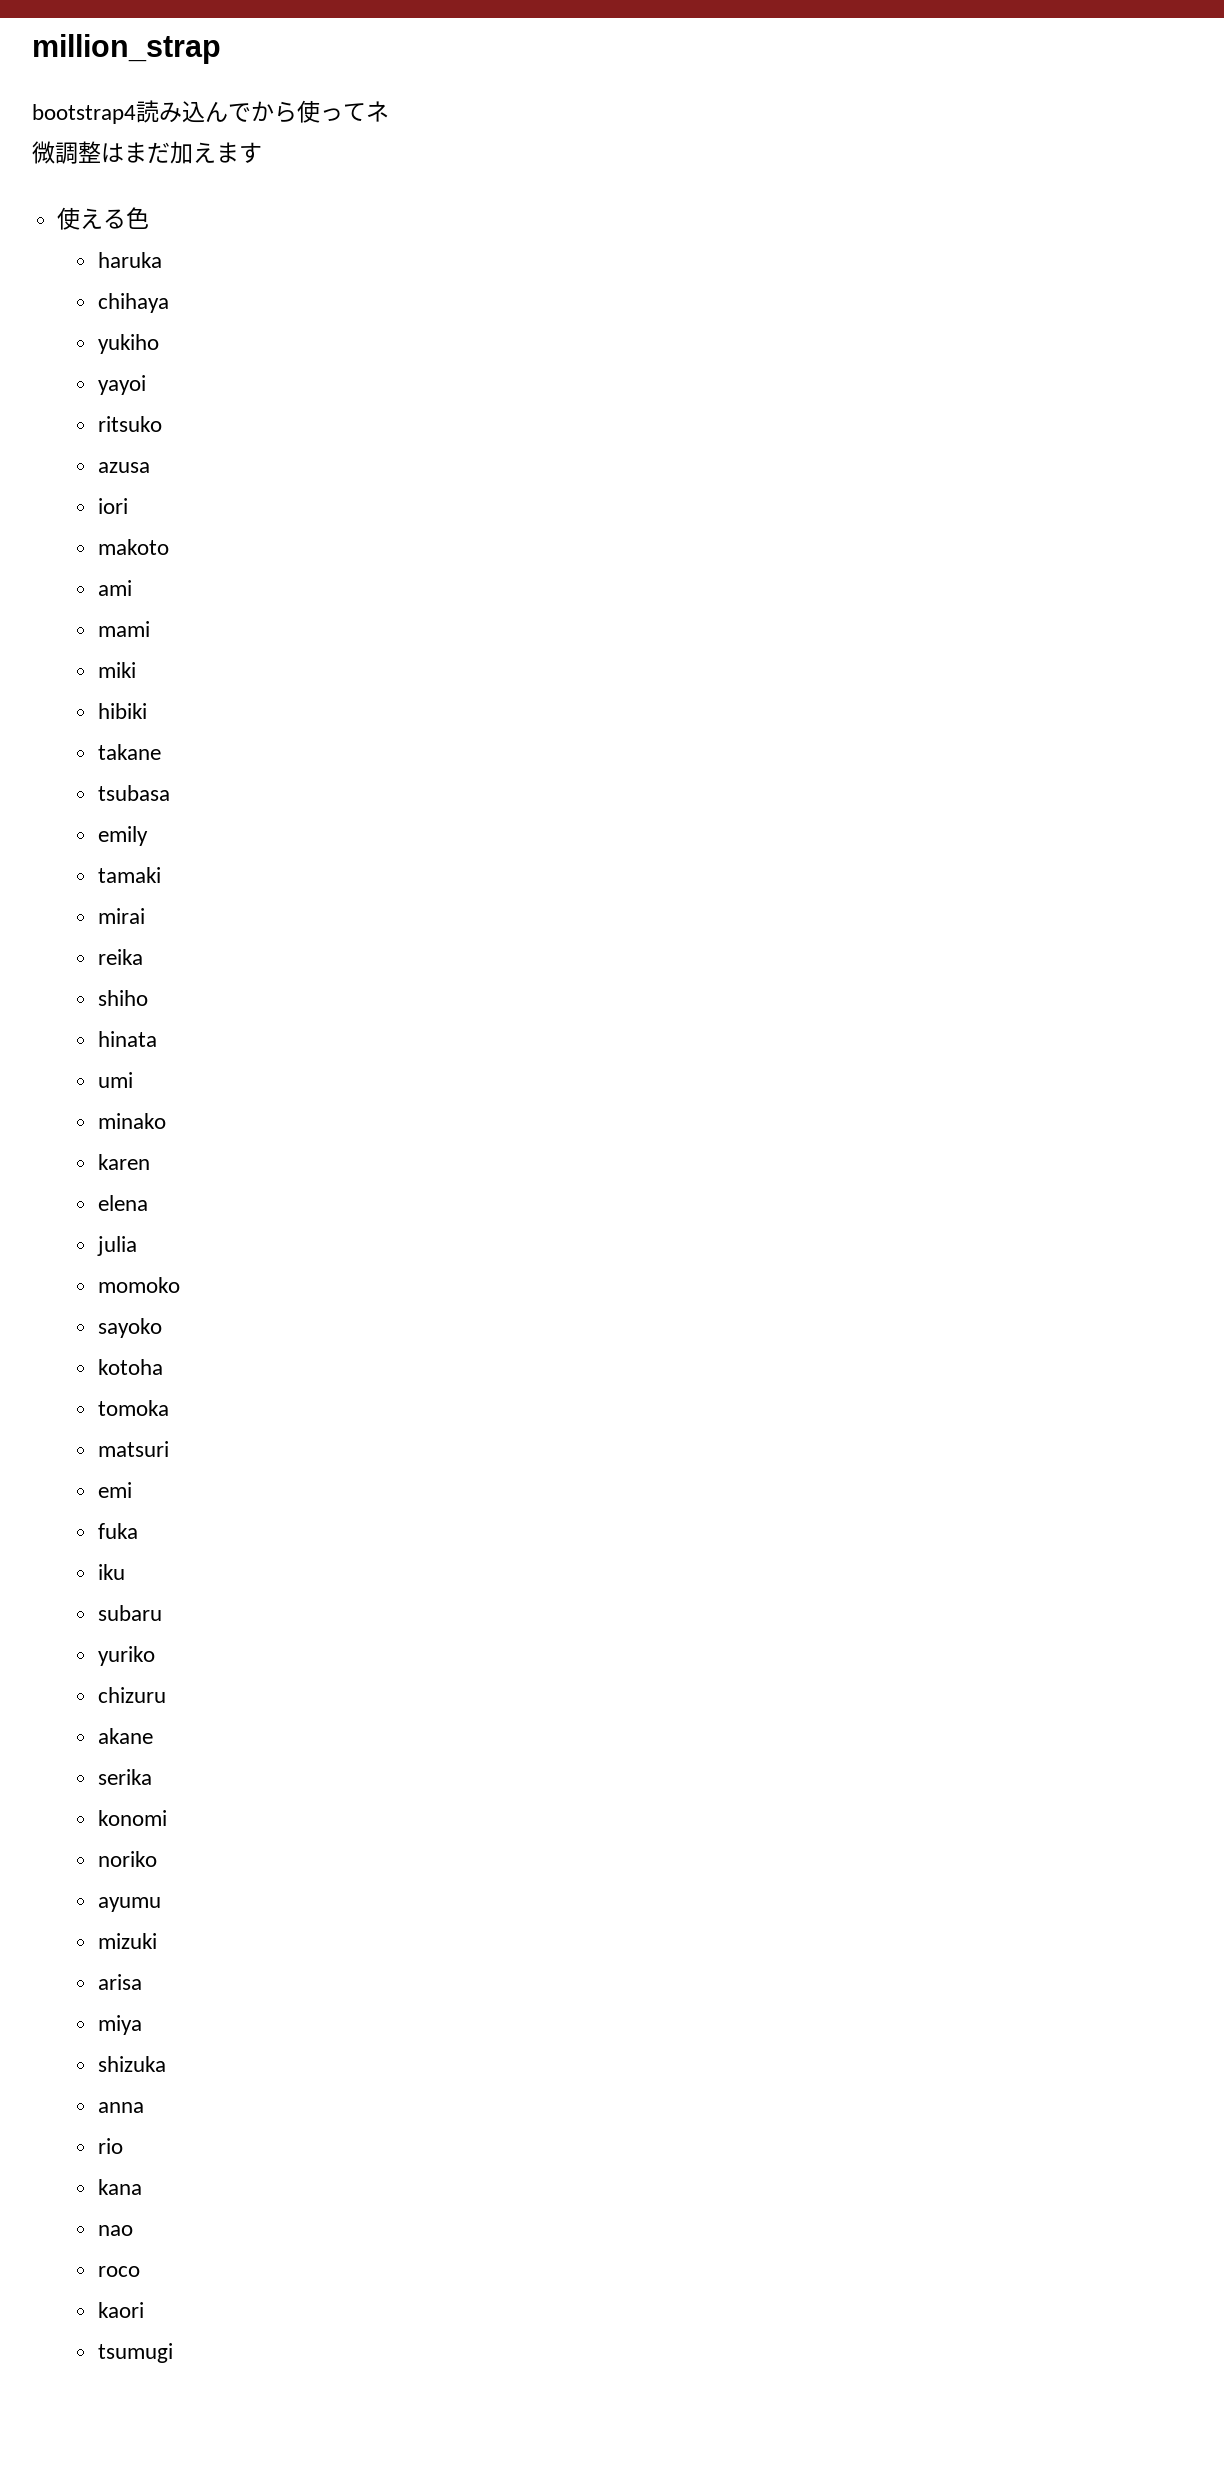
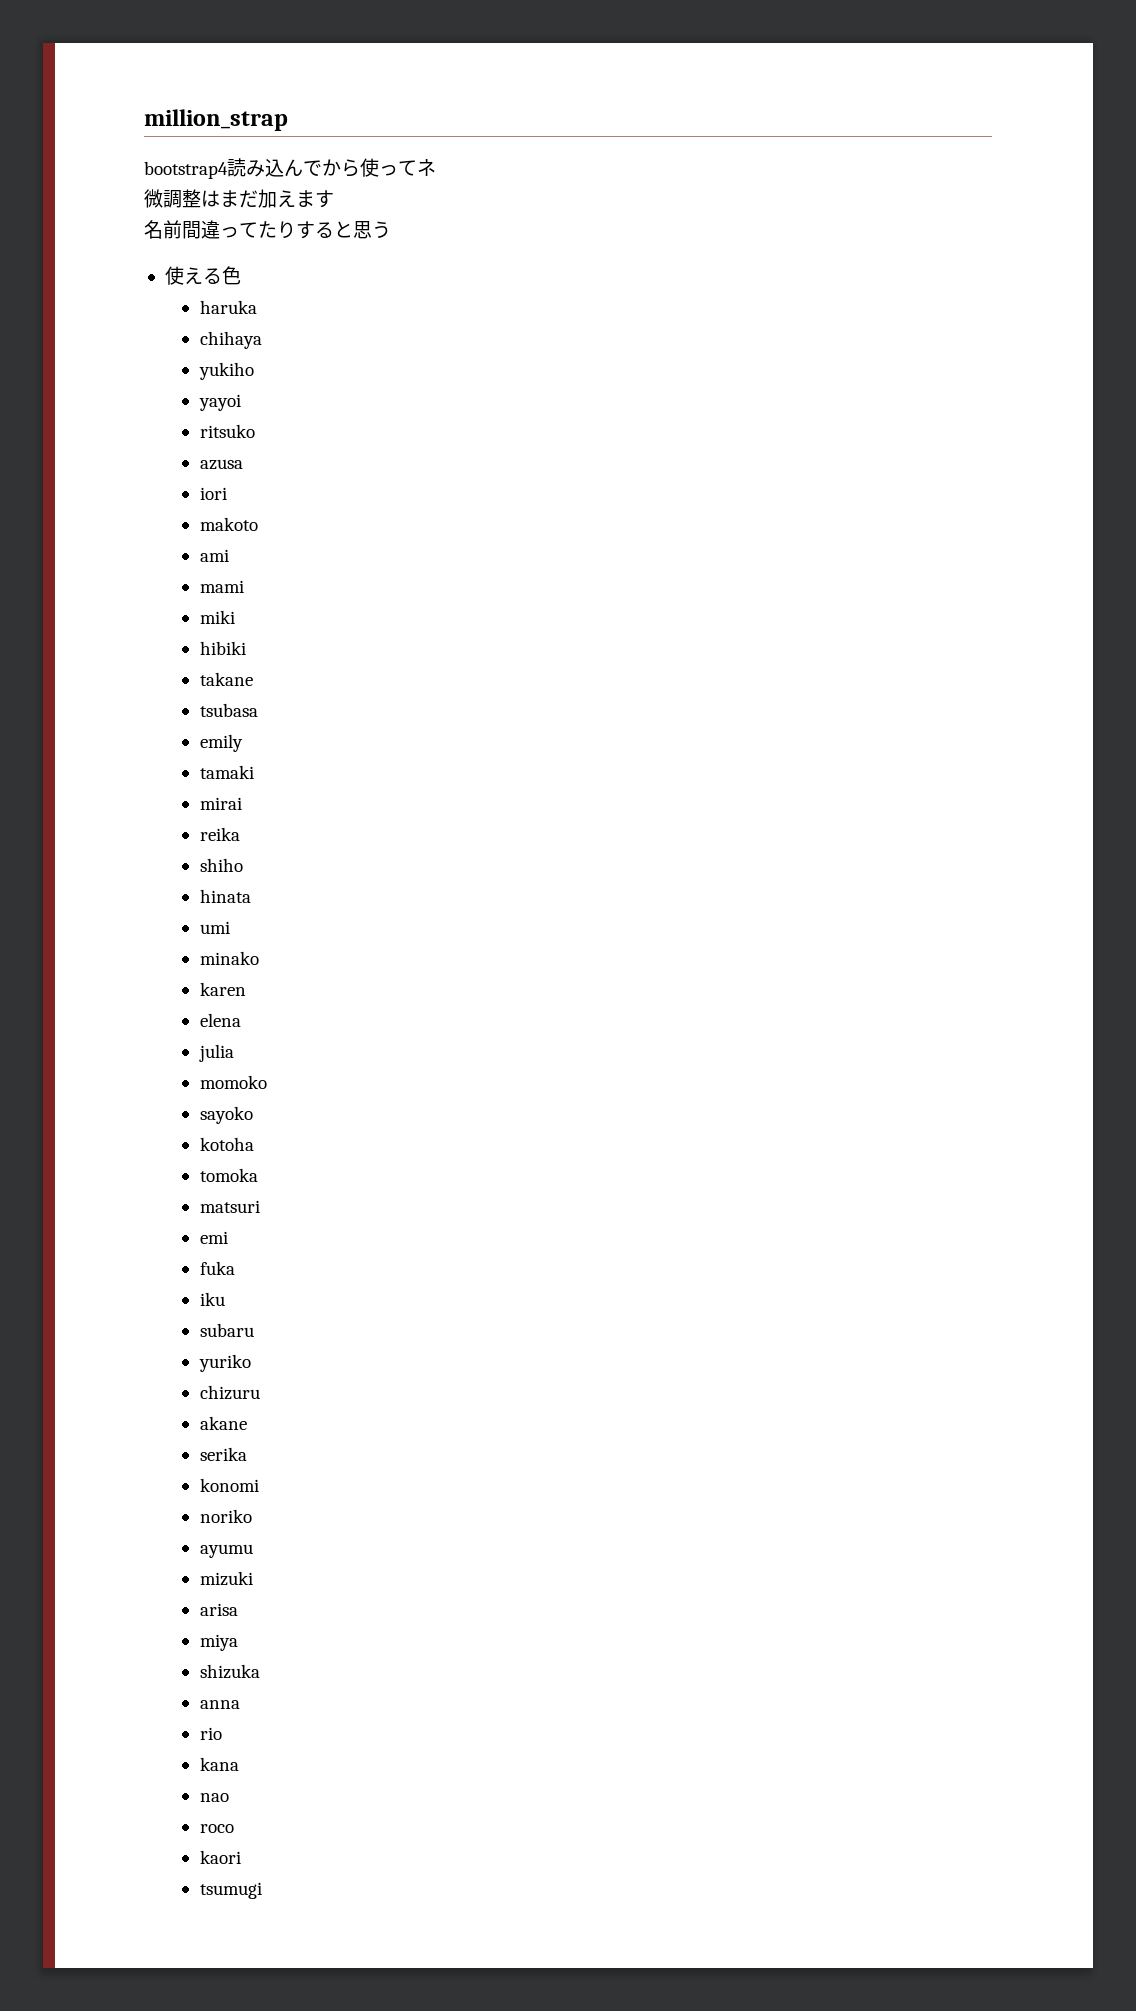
+ 名前間違ってたりすると思う

